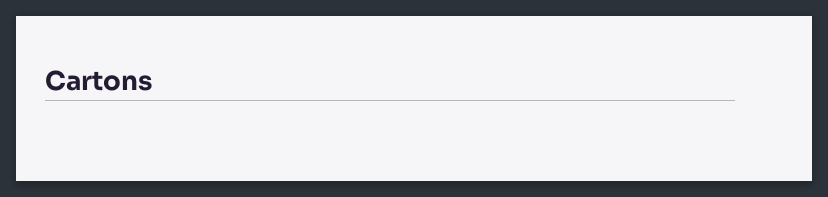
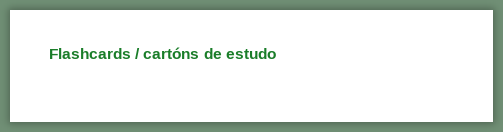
- Cartons
+ Flashcards / cartóns de estudo

